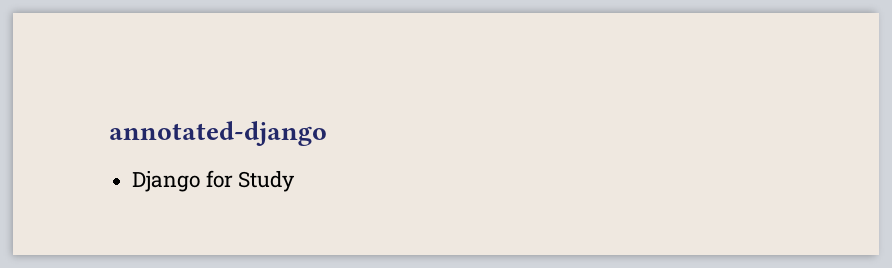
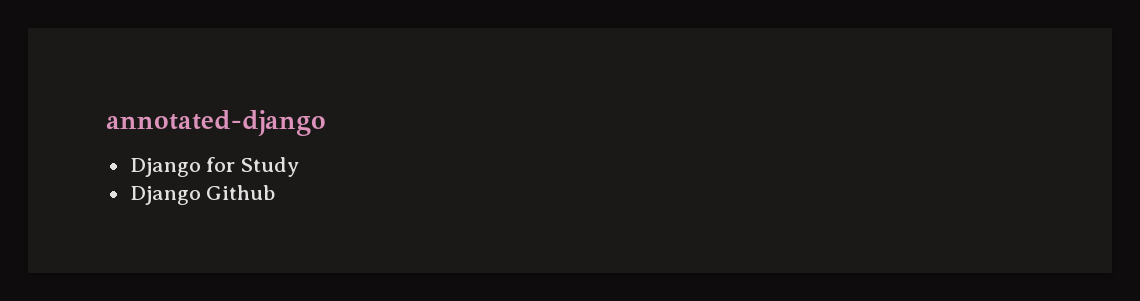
+ Django Github

